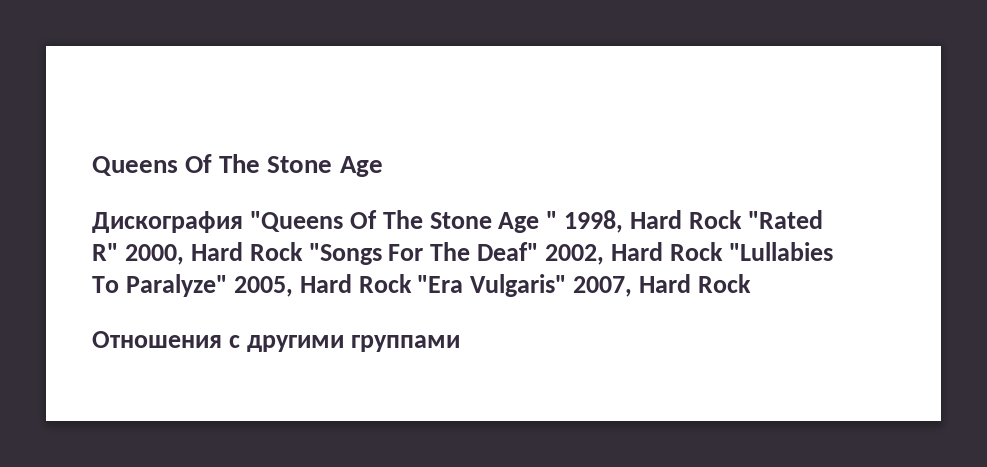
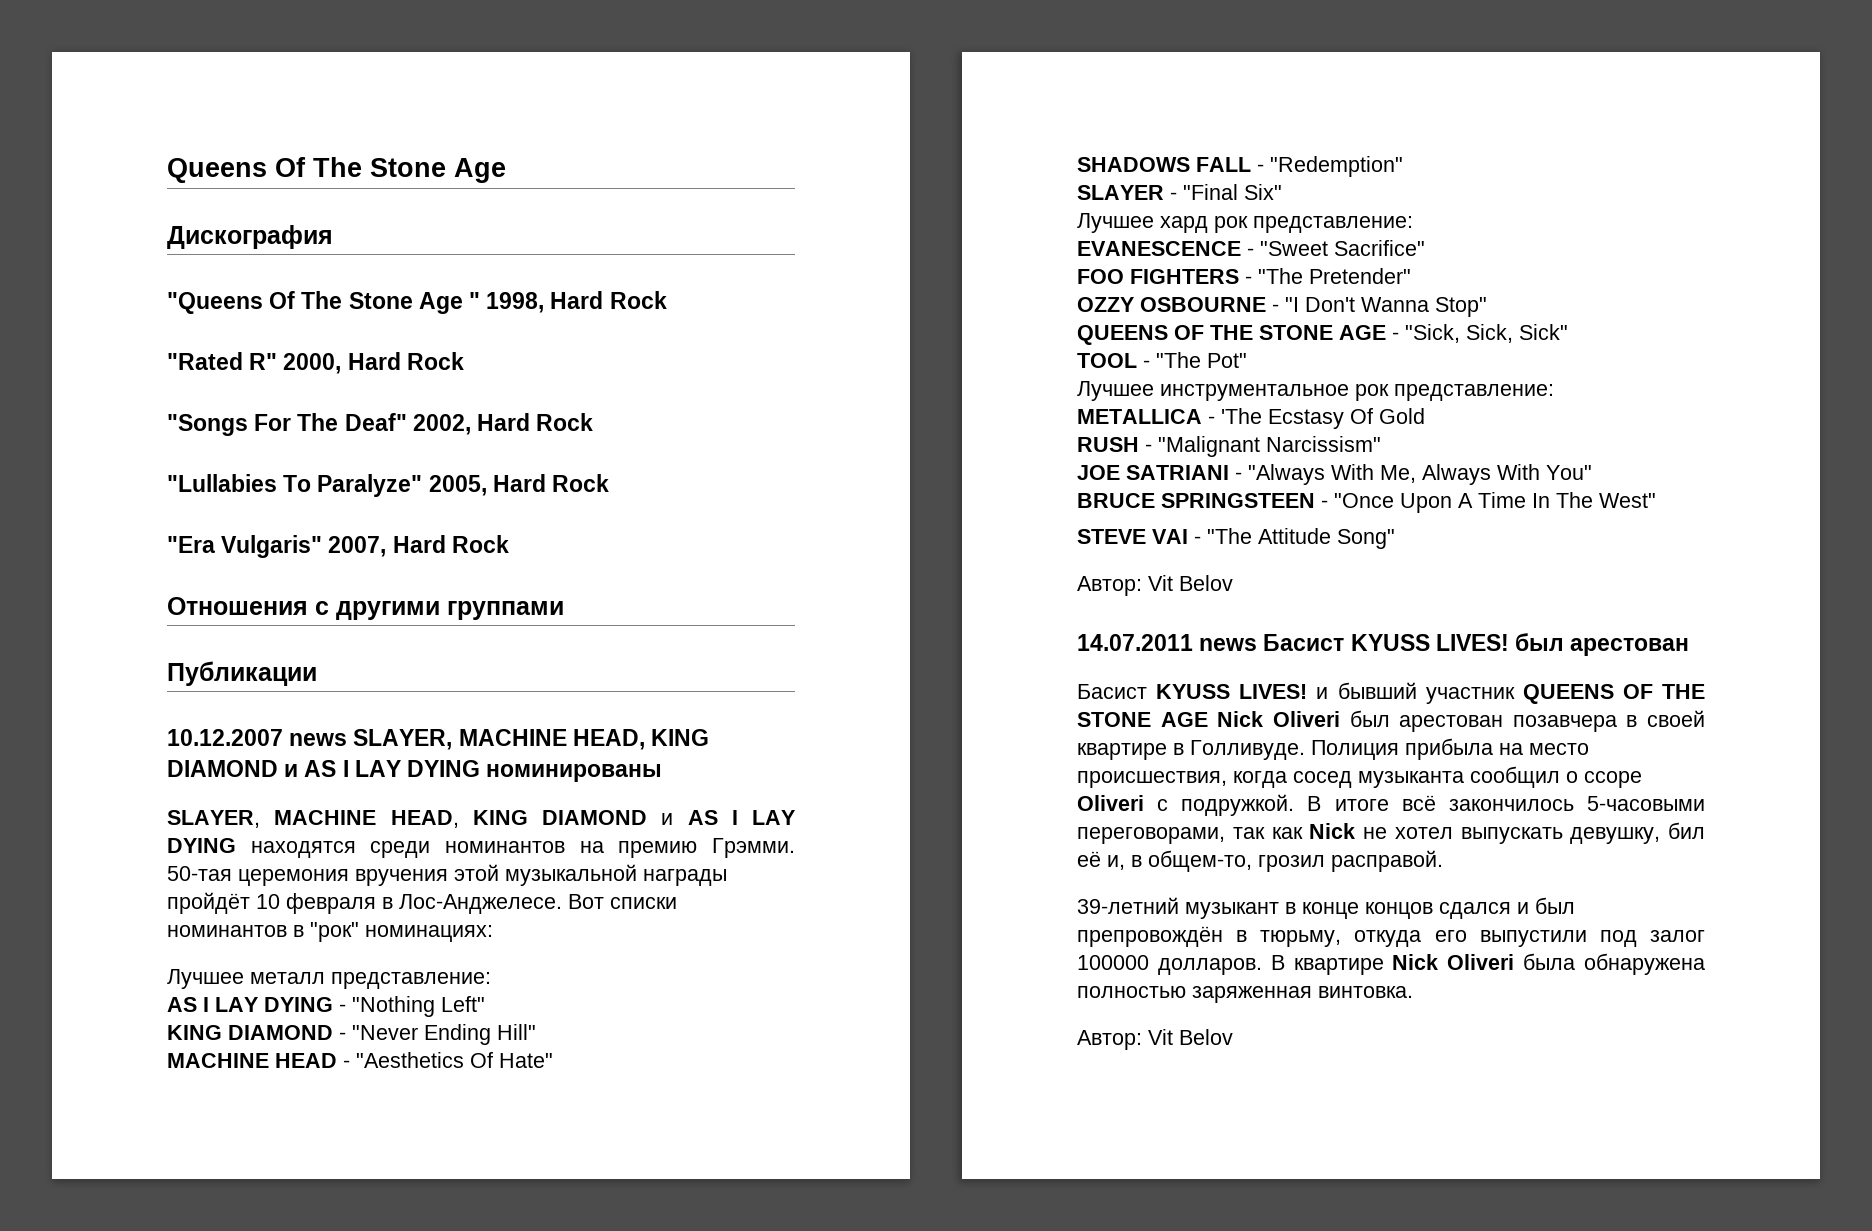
- Дискография "Queens Of The Stone Age " 1998, Hard Rock "Rated R" 2000, Hard Rock "Songs For The Deaf" 2002, Hard Rock "Lullabies To Paralyze" 2005, Hard Rock "Era Vulgaris" 2007, Hard Rock
+ Дискография
+ "Queens Of The Stone Age " 1998, Hard Rock
+ "Rated R" 2000, Hard Rock
+ "Songs For The Deaf" 2002, Hard Rock
+ "Lullabies To Paralyze" 2005, Hard Rock
+ "Era Vulgaris" 2007, Hard Rock
+ Публикации
+ 10.12.2007 news SLAYER, MACHINE HEAD, KING DIAMOND и AS I LAY DYING номинированы
+ SLAYER, MACHINE HEAD, KING DIAMOND и AS I LAY DYING находятся среди номинантов на премию Грэмми. 50-тая церемония вручения этой музыкальной награды пройдёт 10 февраля в Лос-Анджелесе. Вот списки номинантов в "рок" номинациях:
+ Лучшее металл представление:
+ AS I LAY DYING - "Nothing Left"
+ KING DIAMOND - "Never Ending Hill"
+ MACHINE HEAD - "Aesthetics Of Hate"
+ SHADOWS FALL - "Redemption"
+ SLAYER - "Final Six"
+ Лучшее хард рок представление:
+ EVANESCENCE - "Sweet Sacrifice"
+ FOO FIGHTERS - "The Pretender"
+ OZZY OSBOURNE - "I Don't Wanna Stop"
+ QUEENS OF THE STONE AGE - "Sick, Sick, Sick"
+ TOOL - "The Pot"
+ Лучшее инструментальное рок представление:
+ METALLICA - 'The Ecstasy Of Gold
+ RUSH - "Malignant Narcissism"
+ JOE SATRIANI - "Always With Me, Always With You"
+ BRUCE SPRINGSTEEN - "Once Upon A Time In The West"
+ STEVE VAI - "The Attitude Song"
+ Автор: Vit Belov
+ 14.07.2011 news Басист KYUSS LIVES! был арестован
+ Басист KYUSS LIVES! и бывший участник QUEENS OF THE STONE AGE Nick Oliveri был арестован позавчера в своей квартире в Голливуде. Полиция прибыла на место происшествия, когда сосед музыканта сообщил о ссоре Oliveri c подружкой. В итоге всё закончилось 5-часовыми переговорами, так как Nick не хотел выпускать девушку, бил её и, в общем-то, грозил расправой.
+ 39-летний музыкант в конце концов сдался и был препровождён в тюрьму, откуда его выпустили под залог 100000 долларов. В квартире Nick Oliveri была обнаружена полностью заряженная винтовка.
+ Автор: Vit Belov

